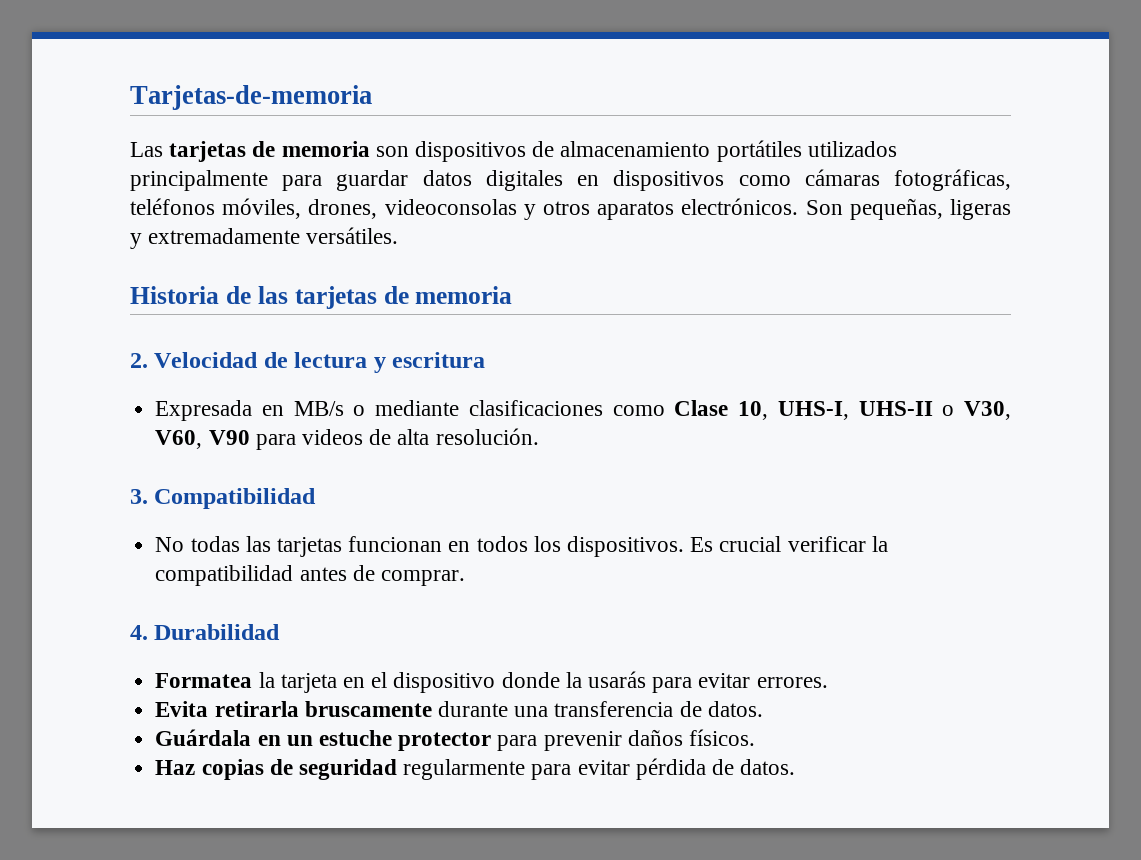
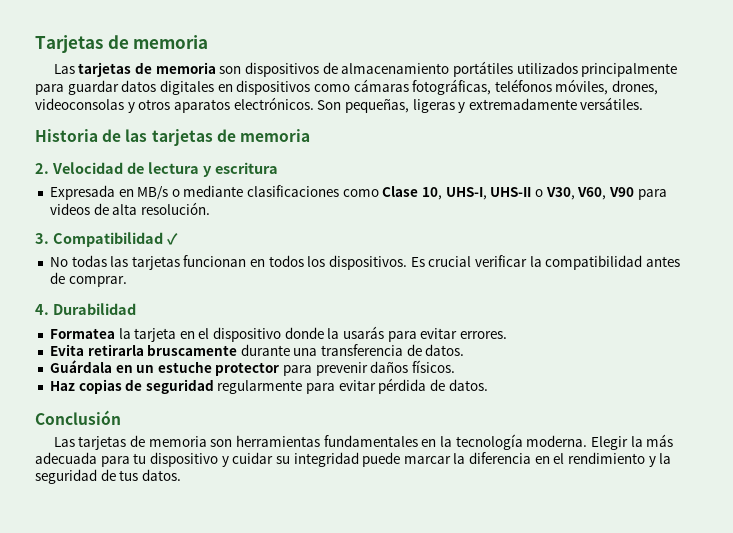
- Tarjetas-de-memoria
+ Tarjetas de memoria
- 3. Compatibilidad
+ 3. Compatibilidad ✓
+ Conclusión
+ Las tarjetas de memoria son herramientas fundamentales en la tecnología moderna. Elegir la más adecuada para tu dispositivo y cuidar su integridad puede marcar la diferencia en el rendimiento y la seguridad de tus datos.

